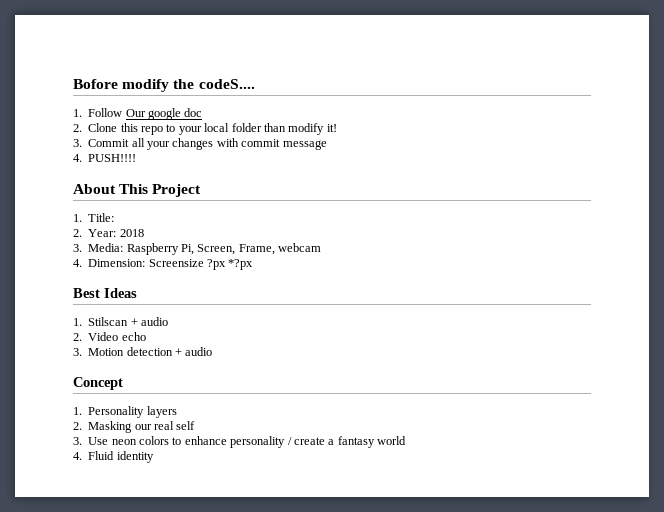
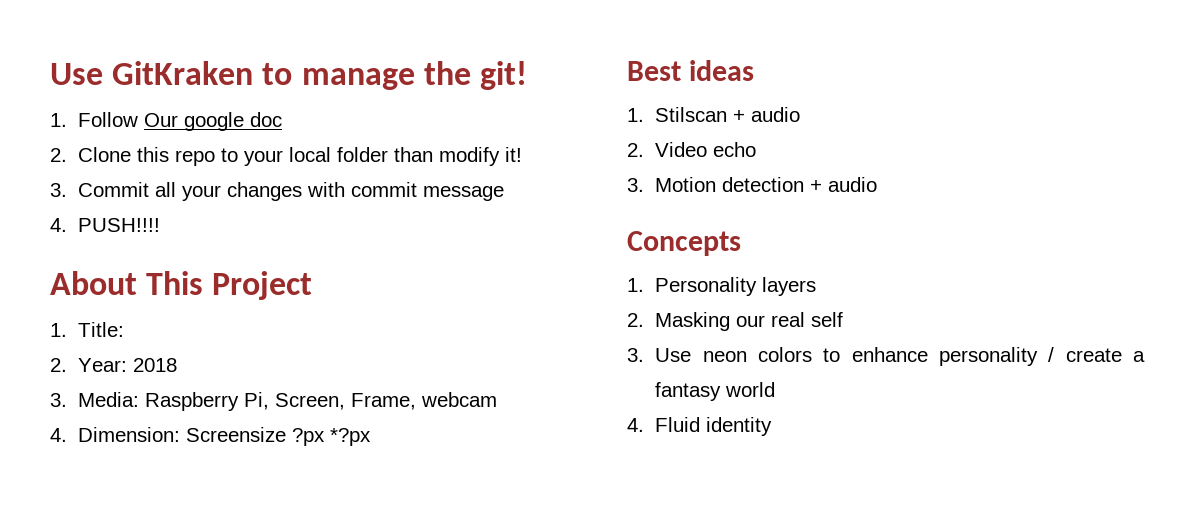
- Bofore modify the codeS....
+ Use GitKraken to manage the git!
- Best Ideas
+ Best ideas
- Concept
+ Concepts

